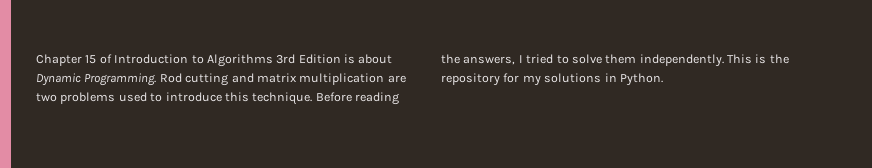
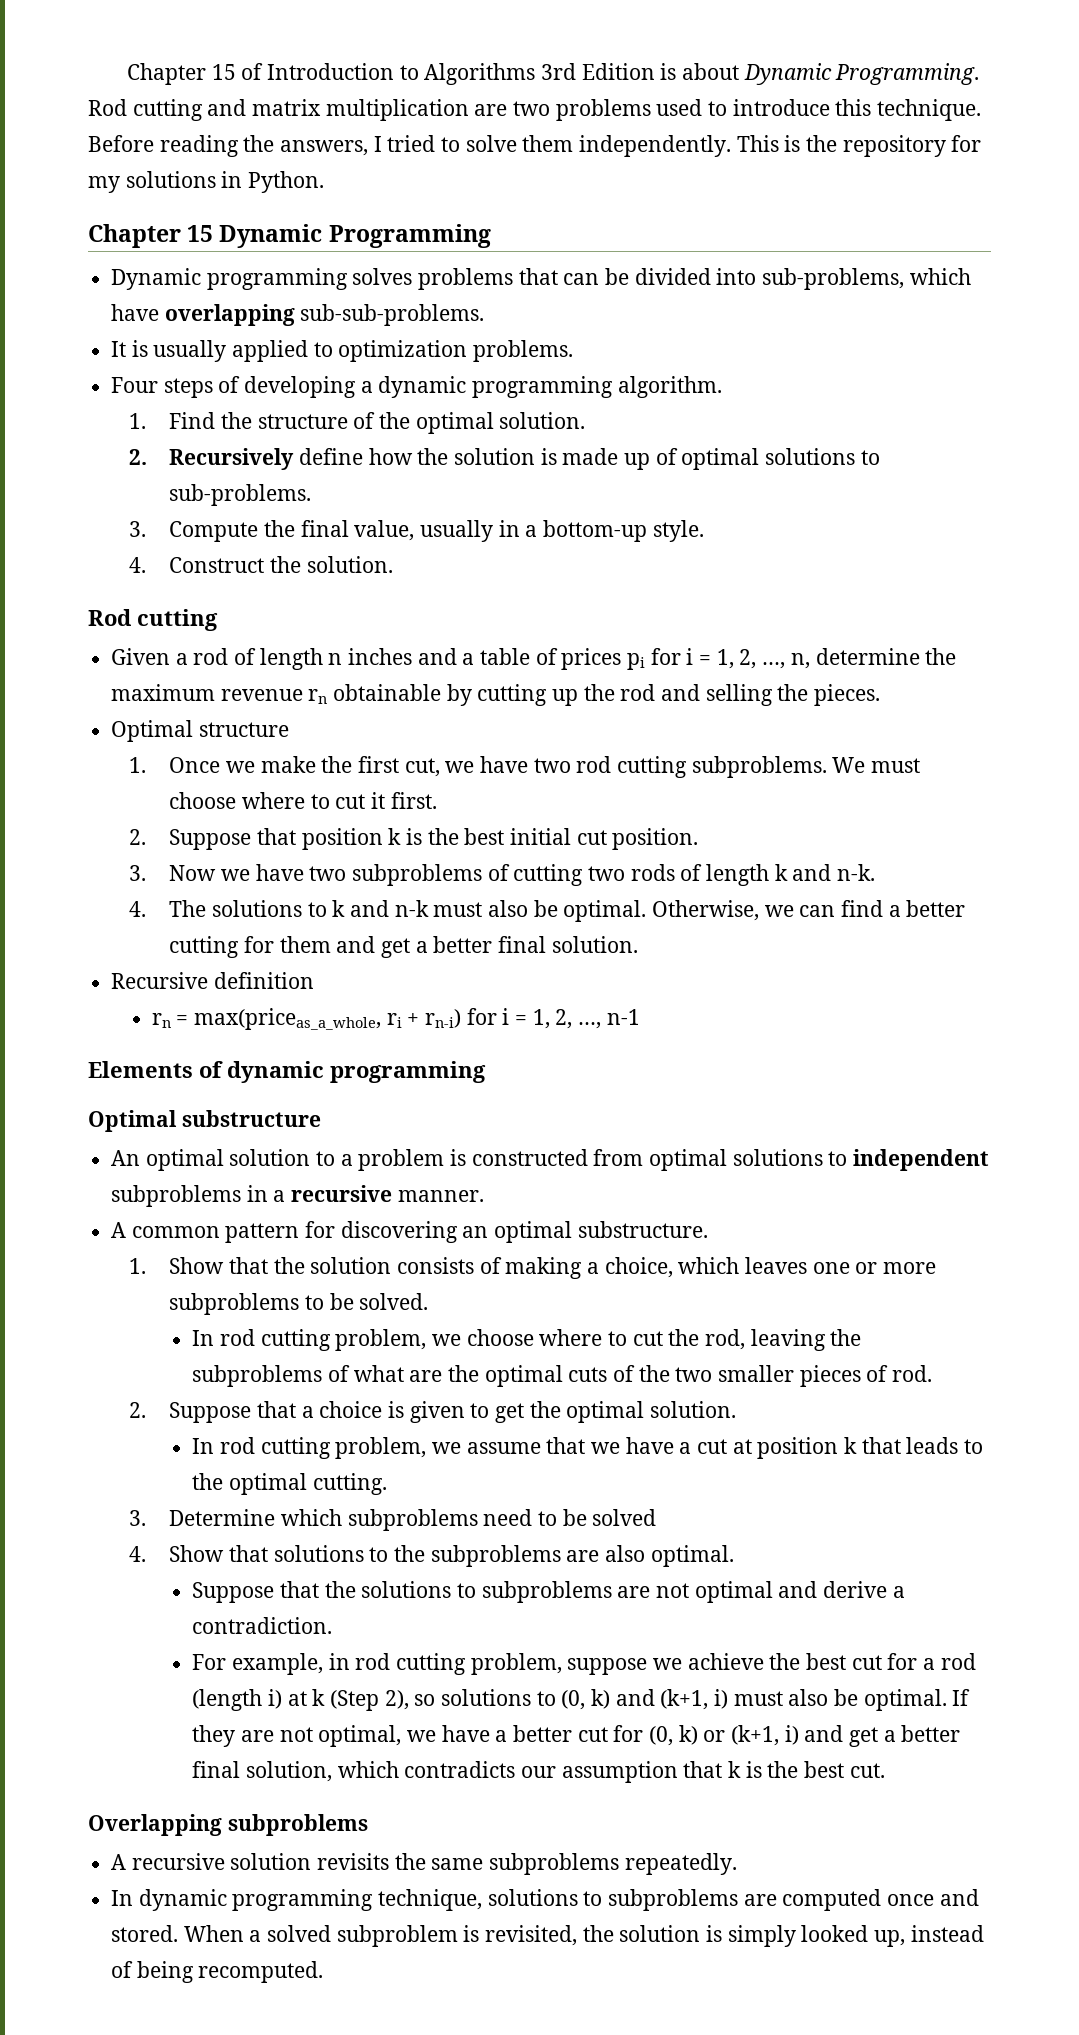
+ Chapter 15 Dynamic Programming
+ Dynamic programming solves problems that can be divided into sub-problems, which have overlapping sub-sub-problems.
+ It is usually applied to optimization problems.
+ Four steps of developing a dynamic programming algorithm.
+ 1. Find the structure of the optimal solution.
+ 2. Recursively define how the solution is made up of optimal solutions to sub-problems.
+ 3. Compute the final value, usually in a bottom-up style.
+ 4. Construct the solution.
+ Rod cutting
+ Given a rod of length n inches and a table of prices pi for i = 1, 2, …, n, determine the maximum revenue rn obtainable by cutting up the rod and selling the pieces.
+ Optimal structure
+ 1. Once we make the first cut, we have two rod cutting subproblems. We must choose where to cut it first.
+ 2. Suppose that position k is the best initial cut position.
+ 3. Now we have two subproblems of cutting two rods of length k and n-k.
+ 4. The solutions to k and n-k must also be optimal. Otherwise, we can find a better cutting for them and get a better final solution.
+ Recursive definition
+ rn = max(priceas_a_whole, ri + rn-i) for i = 1, 2, …, n-1
+ Elements of dynamic programming
+ Optimal substructure
+ An optimal solution to a problem is constructed from optimal solutions to independent subproblems in a recursive manner.
+ A common pattern for discovering an optimal substructure.
+ 1. Show that the solution consists of making a choice, which leaves one or more subproblems to be solved.
+ In rod cutting problem, we choose where to cut the rod, leaving the subproblems of what are the optimal cuts of the two smaller pieces of rod.
+ 2. Suppose that a choice is given to get the optimal solution.
+ In rod cutting problem, we assume that we have a cut at position k that leads to the optimal cutting.
+ 3. Determine which subproblems need to be solved
+ 4. Show that solutions to the subproblems are also optimal.
+ Suppose that the solutions to subproblems are not optimal and derive a contradiction.
+ For example, in rod cutting problem, suppose we achieve the best cut for a rod (length i) at k (Step 2), so solutions to (0, k) and (k+1, i) must also be optimal. If they are not optimal, we have a better cut for (0, k) or (k+1, i) and get a better final solution, which contradicts our assumption that k is the best cut.
+ Overlapping subproblems
+ A recursive solution revisits the same subproblems repeatedly.
+ In dynamic programming technique, solutions to subproblems are computed once and stored. When a solved subproblem is revisited, the solution is simply looked up, instead of being recomputed.

